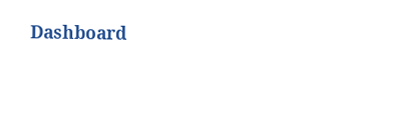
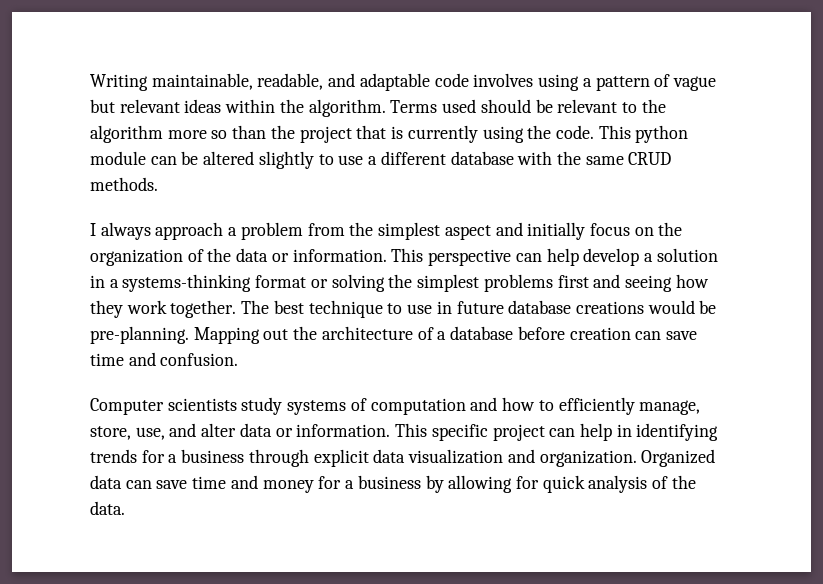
- Dashboard
+ Writing maintainable, readable, and adaptable code involves using a pattern of vague but relevant ideas within the algorithm. Terms used should be relevant to the algorithm more so than the project that is currently using the code. This python module can be altered slightly to use a different database with the same CRUD methods.
+ I always approach a problem from the simplest aspect and initially focus on the organization of the data or information. This perspective can help develop a solution in a systems-thinking format or solving the simplest problems first and seeing how they work together. The best technique to use in future database creations would be pre-planning. Mapping out the architecture of a database before creation can save time and confusion.
+ Computer scientists study systems of computation and how to efficiently manage, store, use, and alter data or information. This specific project can help in identifying trends for a business through explicit data visualization and organization. Organized data can save time and money for a business by allowing for quick analysis of the data.

